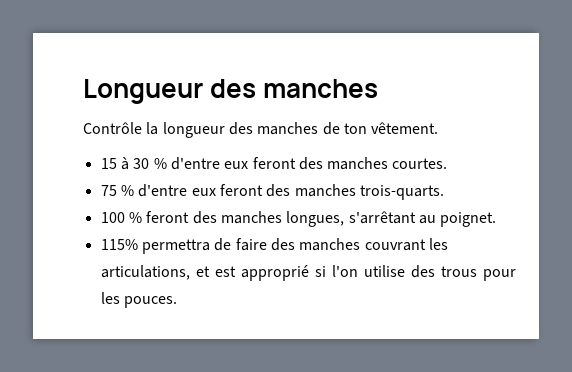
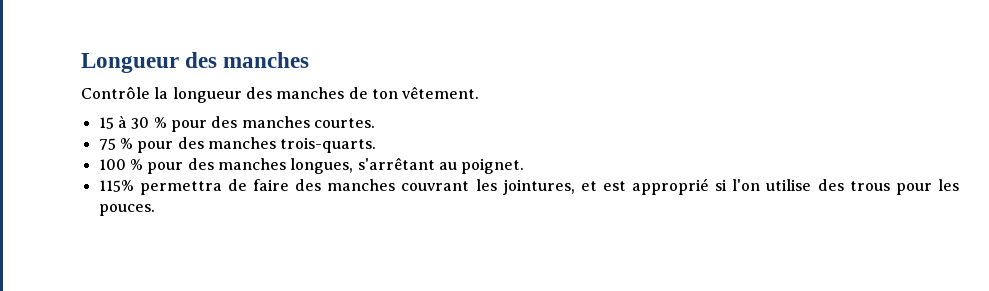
- 15 à 30 % d'entre eux feront des manches courtes.
+ 15 à 30 % pour des manches courtes.
- 75 % d'entre eux feront des manches trois-quarts.
+ 75 % pour des manches trois-quarts.
- 100 % feront des manches longues, s'arrêtant au poignet.
+ 100 % pour des manches longues, s'arrêtant au poignet.
- 115% permettra de faire des manches couvrant les articulations, et est approprié si l'on utilise des trous pour les pouces.
+ 115% permettra de faire des manches couvrant les jointures, et est approprié si l'on utilise des trous pour les pouces.

